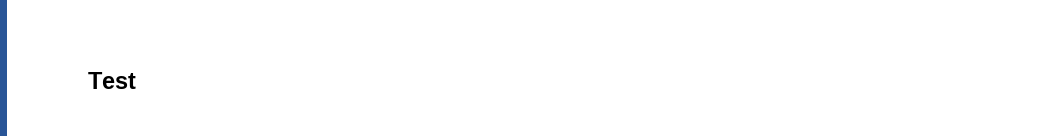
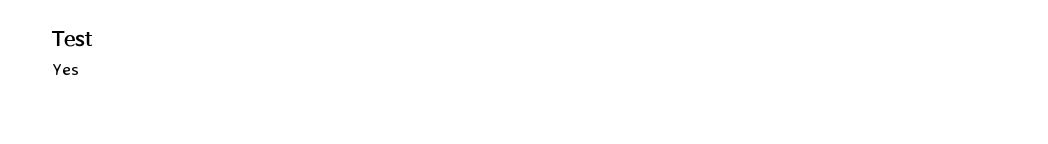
+ Yes

